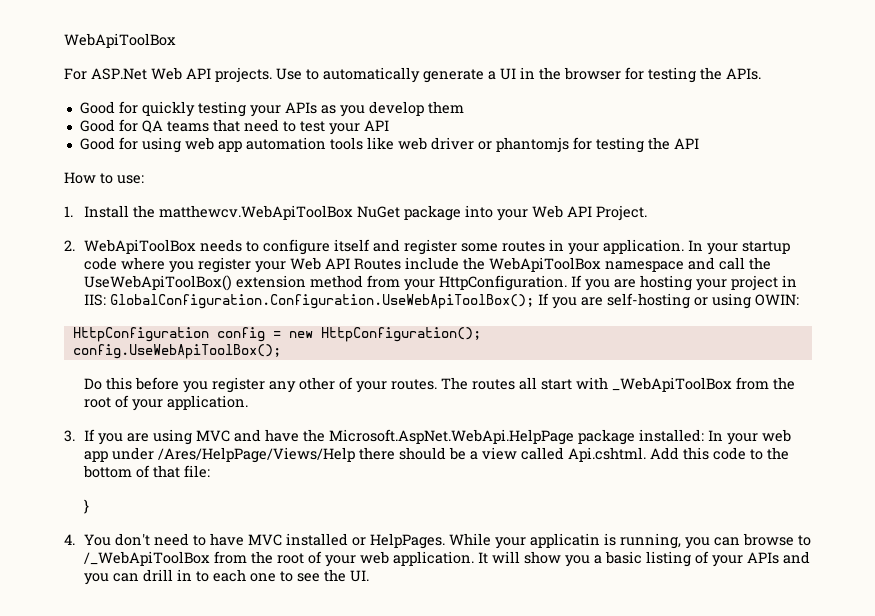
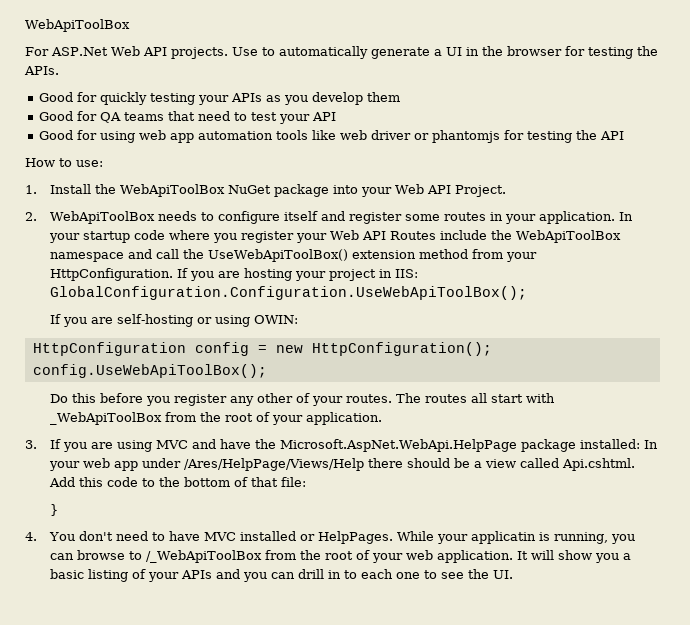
- 1. Install the matthewcv.WebApiToolBox NuGet package into your Web API Project.
+ 1. Install the WebApiToolBox NuGet package into your Web API Project.
- If you are hosting your project in IIS: GlobalConfiguration.Configuration.UseWebApiToolBox(); If you are self-hosting or using OWIN:
+ If you are hosting your project in IIS: GlobalConfiguration.Configuration.UseWebApiToolBox();
+ If you are self-hosting or using OWIN:

